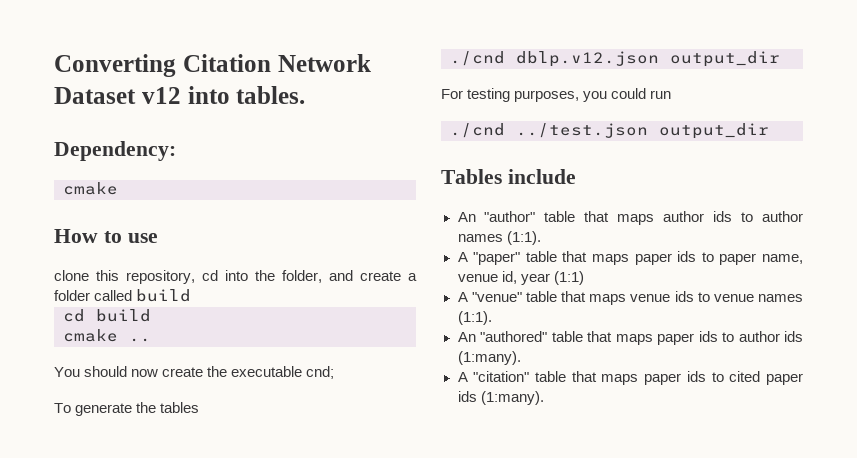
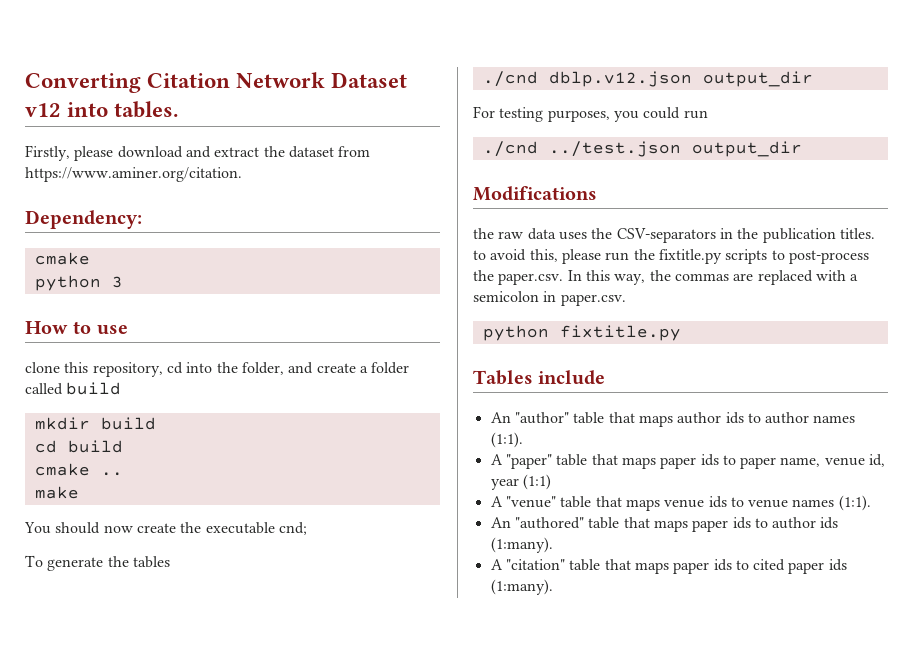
+ Firstly, please download and extract the dataset from https://www.aminer.org/citation.
+ python 3
+ mkdir build
+ make
+ Modifications
+ the raw data uses the CSV-separators in the publication titles. to avoid this, please run the fixtitle.py scripts to post-process the paper.csv. In this way, the commas are replaced with a semicolon in paper.csv.
+ python fixtitle.py

